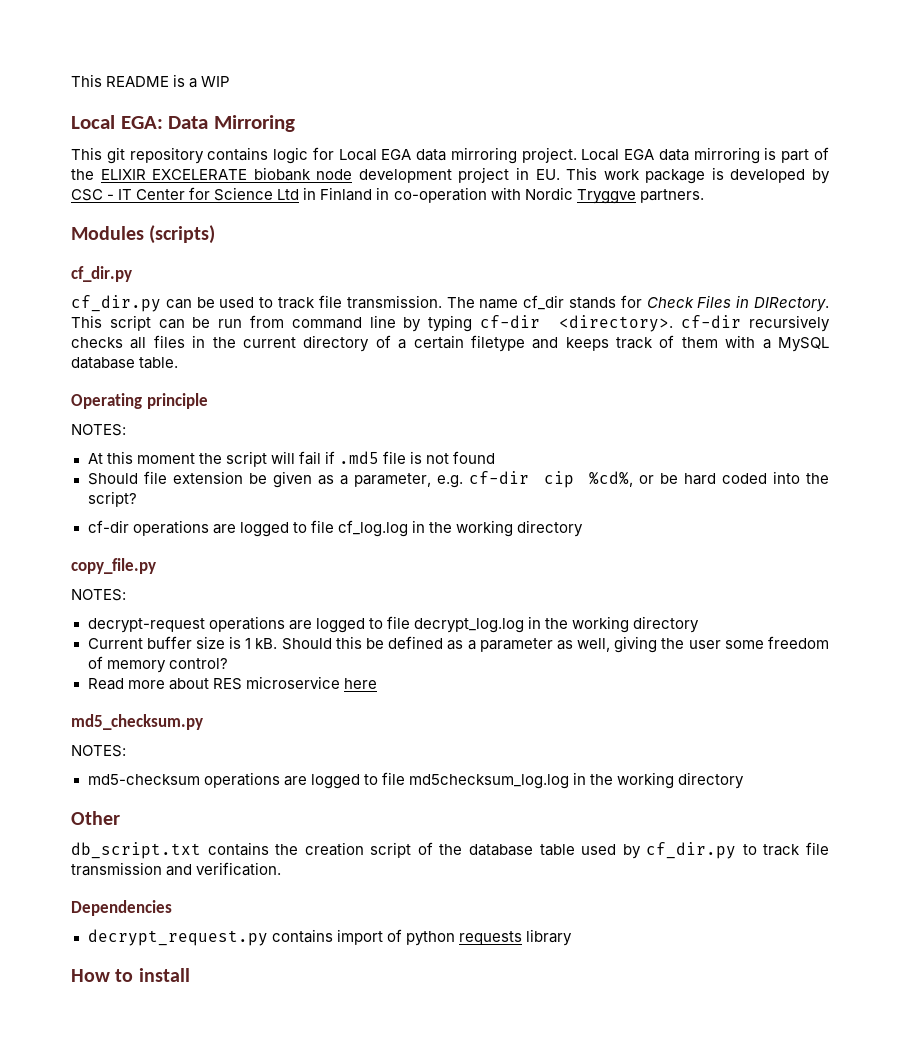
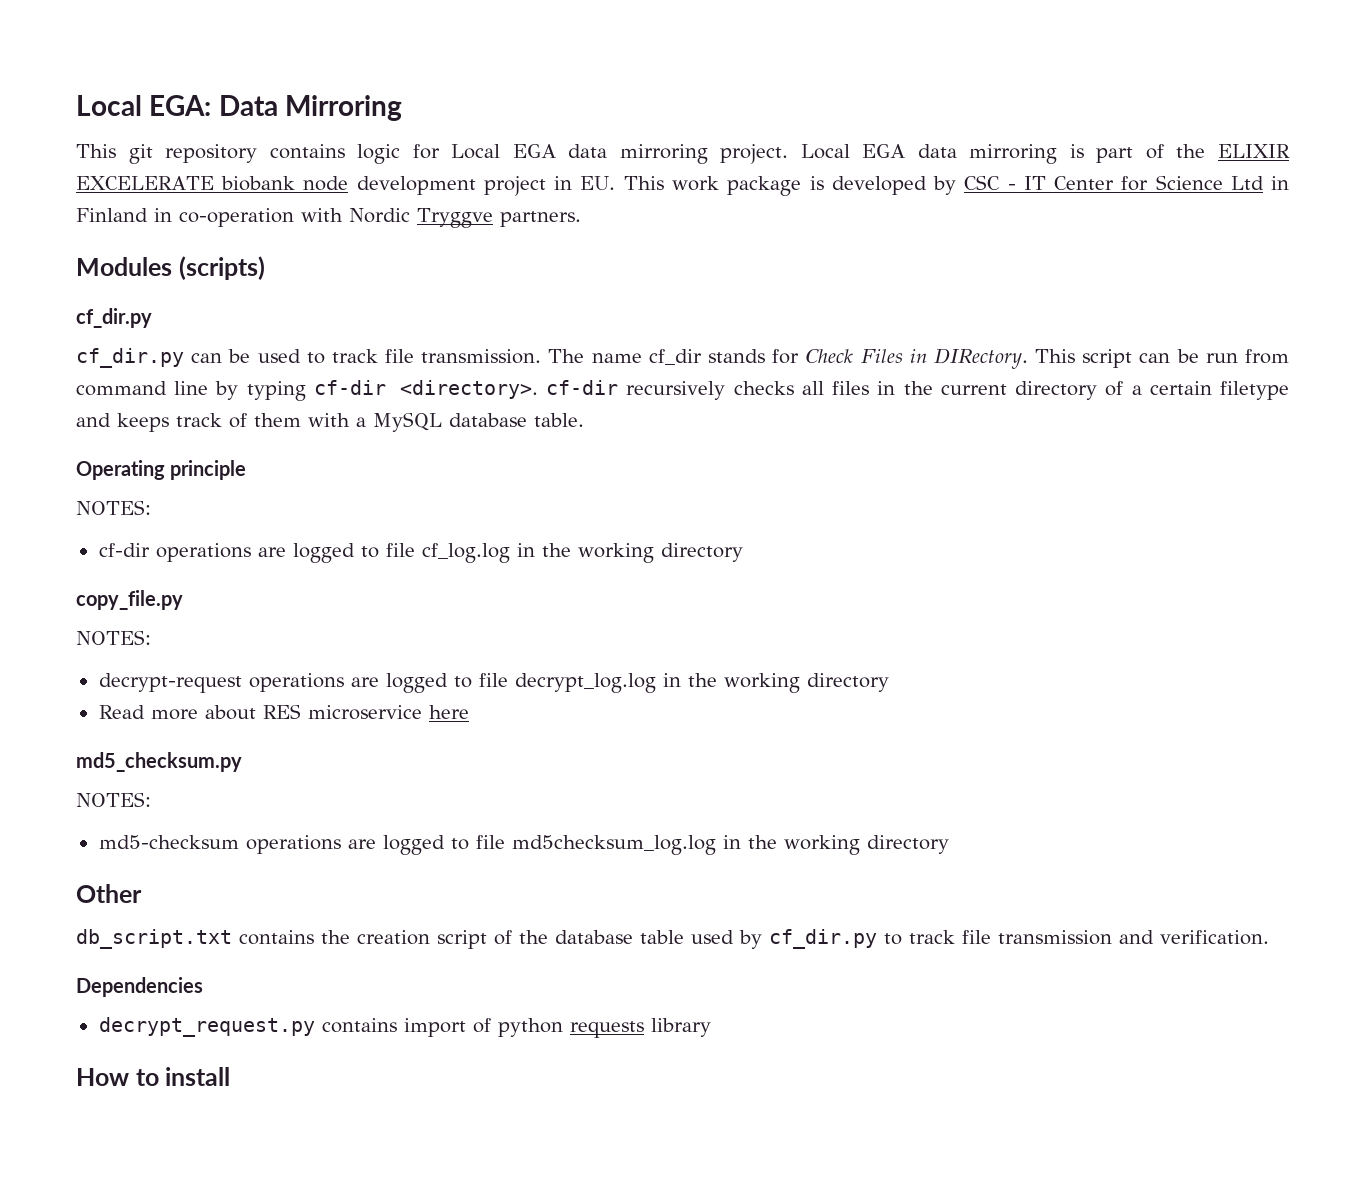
- This README is a WIP
- At this moment the script will fail if .md5 file is not found
- Should file extension be given as a parameter, e.g. cf-dir cip %cd%, or be hard coded into the script?
- Current buffer size is 1 kB. Should this be defined as a parameter as well, giving the user some freedom of memory control?

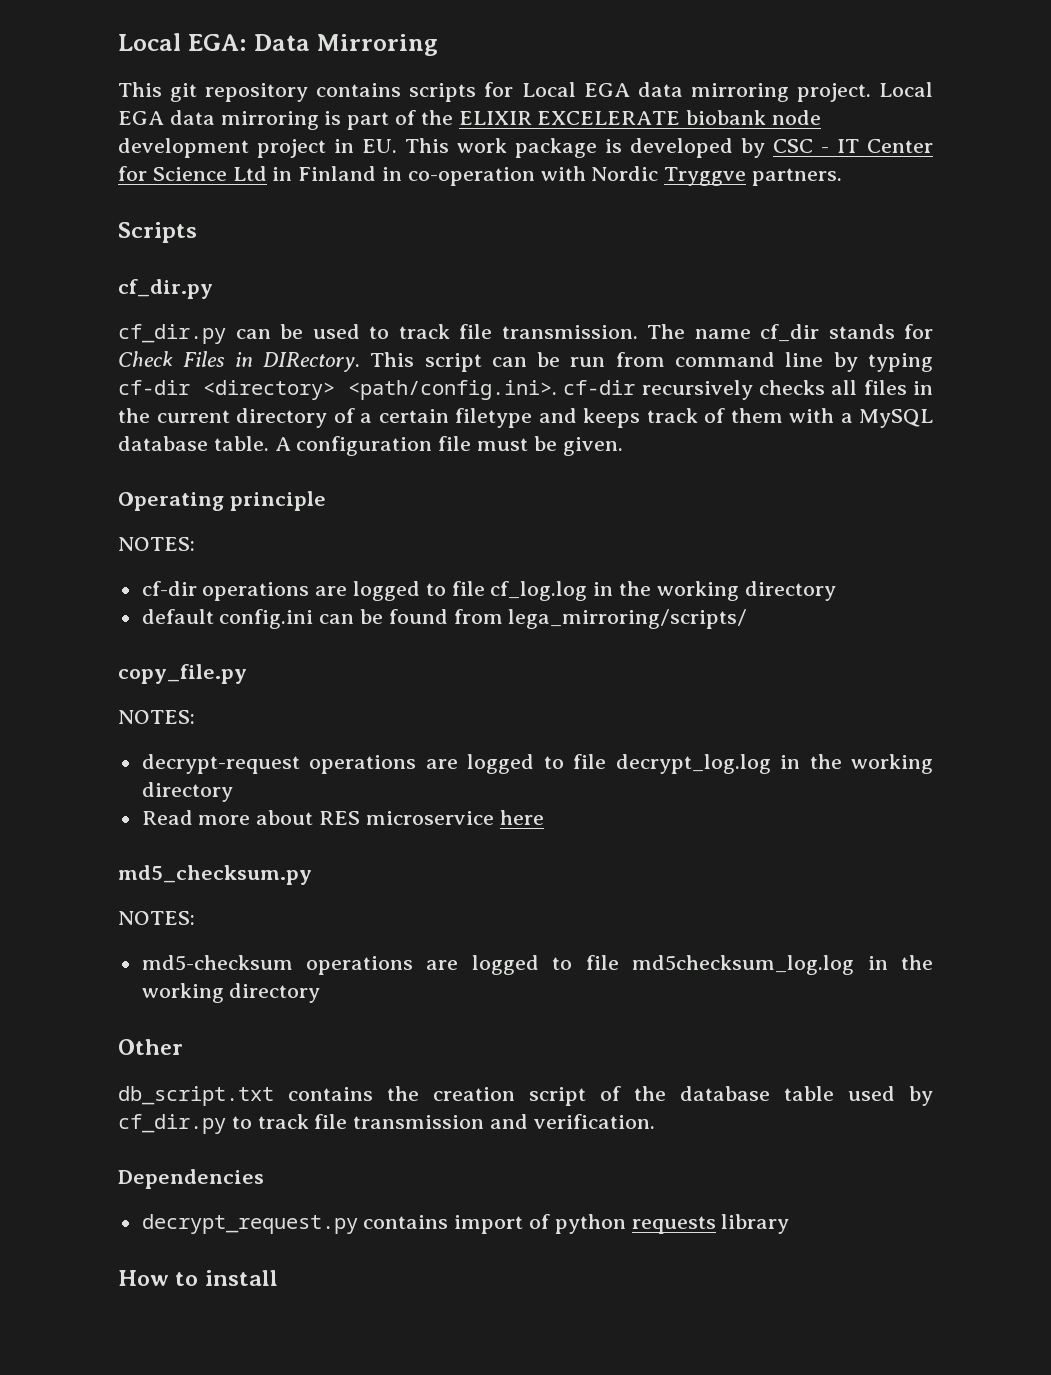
- This git repository contains logic for Local EGA data mirroring project.
+ This git repository contains scripts for Local EGA data mirroring project.
- Modules (scripts)
+ Scripts
- This script can be run from command line by typing cf-dir <directory>. cf-dir recursively checks all files in the current directory of a certain filetype and keeps track of them with a MySQL database table.
+ This script can be run from command line by typing cf-dir <directory> <path/config.ini>. cf-dir recursively checks all files in the current directory of a certain filetype and keeps track of them with a MySQL database table. A configuration file must be given.
+ default config.ini can be found from lega_mirroring/scripts/

